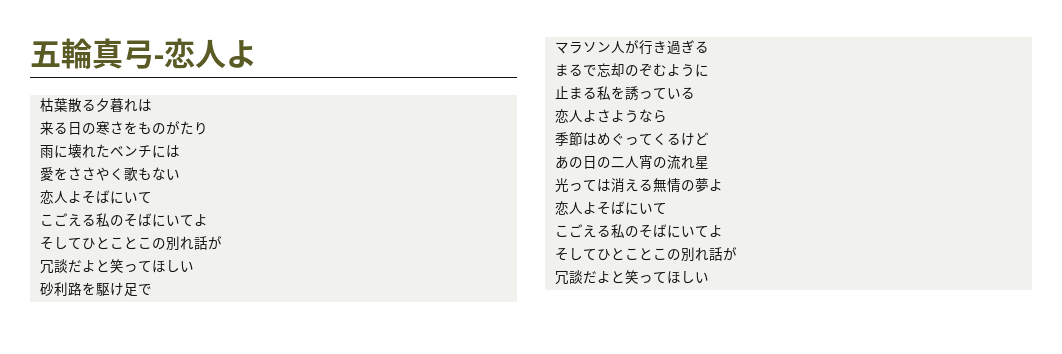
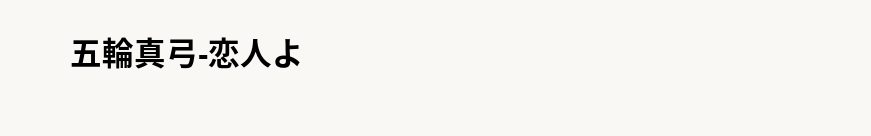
- 枯葉散る夕暮れは
- 来る日の寒さをものがたり
- 雨に壊れたベンチには
- 愛をささやく歌もない
- 恋人よそばにいて
- こごえる私のそばにいてよ
- そしてひとことこの別れ話が
- 冗談だよと笑ってほしい
- 砂利路を駆け足で
- マラソン人が行き過ぎる
- まるで忘却のぞむように
- 止まる私を誘っている
- 恋人よさようなら
- 季節はめぐってくるけど
- あの日の二人宵の流れ星
- 光っては消える無情の夢よ
- 恋人よそばにいて
- こごえる私のそばにいてよ
- そしてひとことこの別れ話が
- 冗談だよと笑ってほしい

